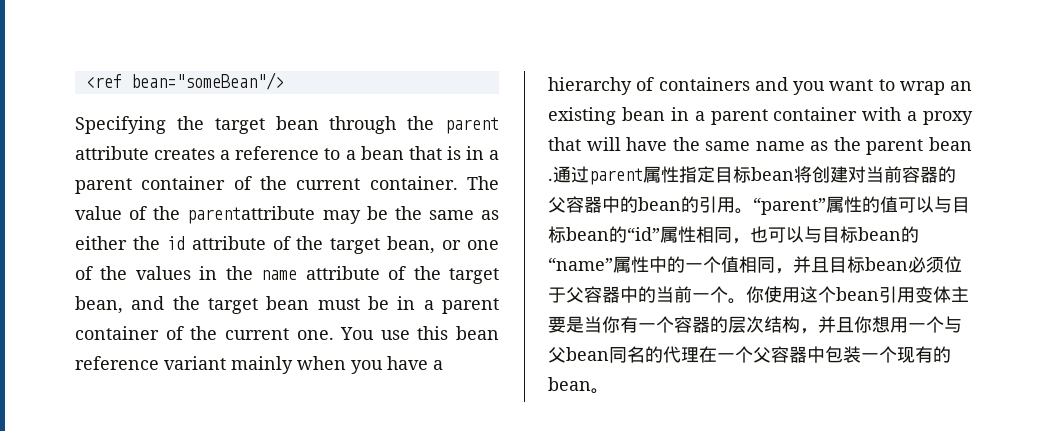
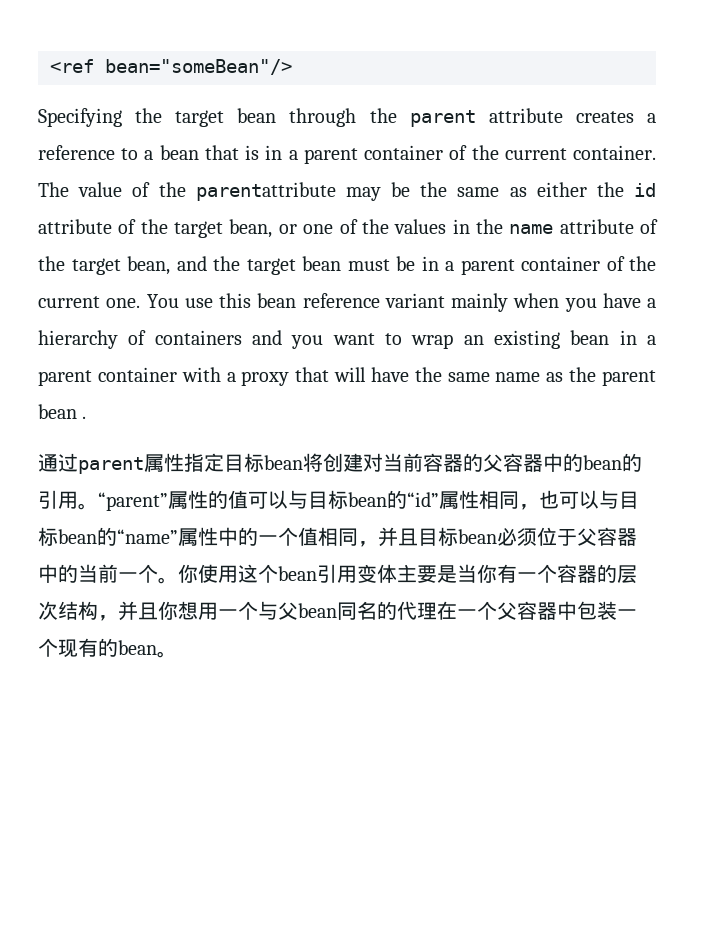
- You use this bean reference variant mainly when you have a hierarchy of containers and you want to wrap an existing bean in a parent container with a proxy that will have the same name as the parent bean .通过parent属性指定目标bean将创建对当前容器的父容器中的bean的引用。
+ You use this bean reference variant mainly when you have a hierarchy of containers and you want to wrap an existing bean in a parent container with a proxy that will have the same name as the parent bean .
+ 通过parent属性指定目标bean将创建对当前容器的父容器中的bean的引用。

